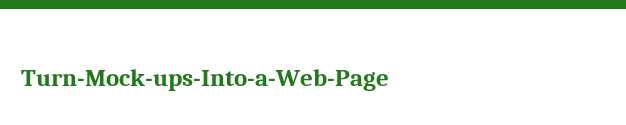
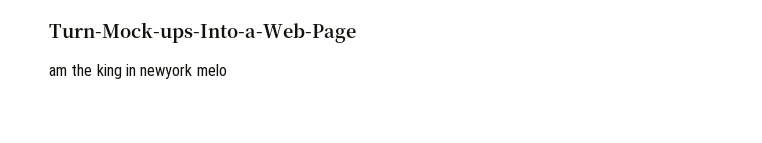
+ am the king in newyork melo

